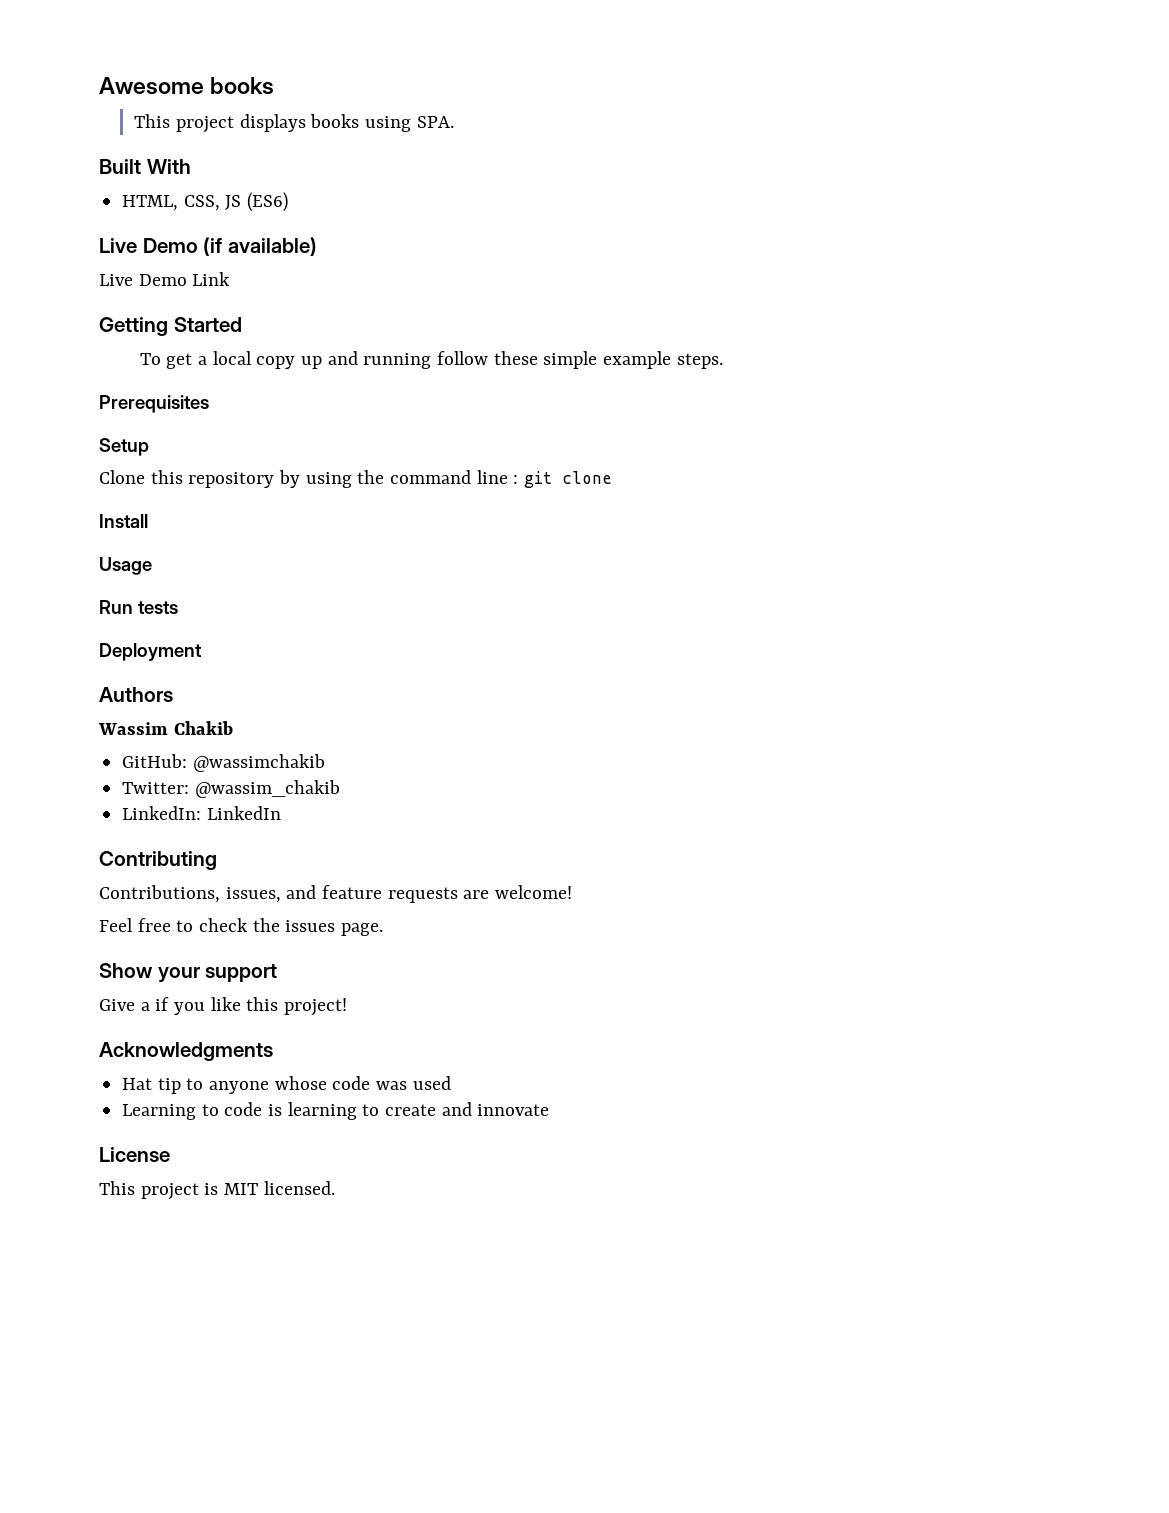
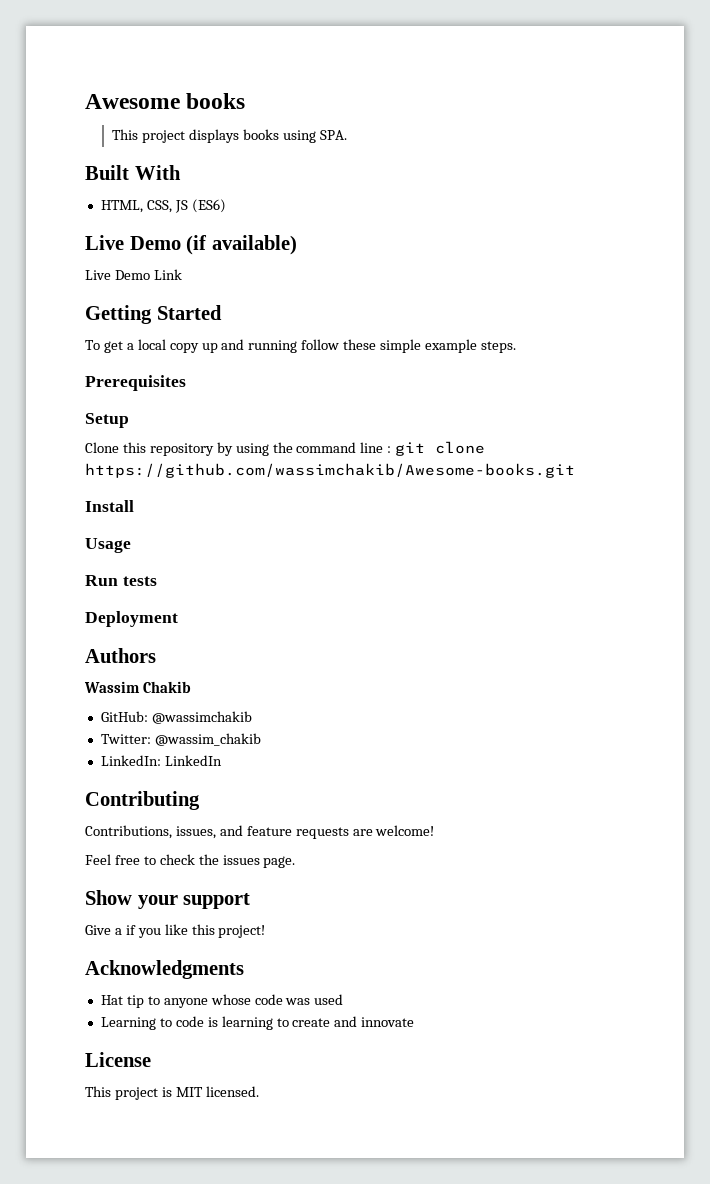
- Clone this repository by using the command line : git clone
+ Clone this repository by using the command line : git clone https://github.com/wassimchakib/Awesome-books.git

